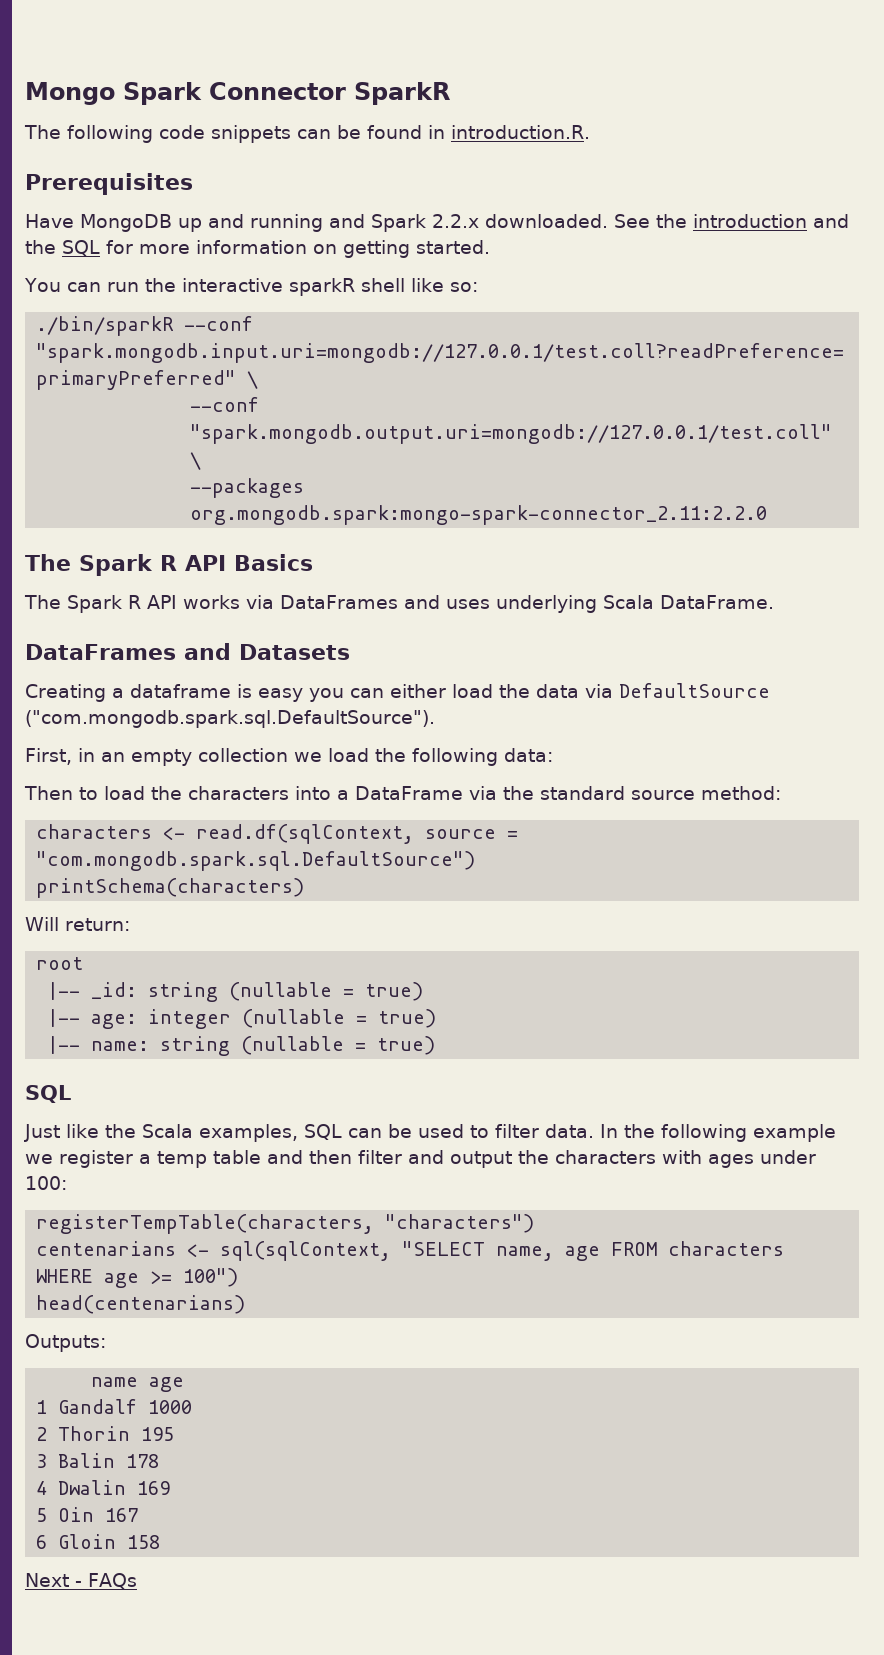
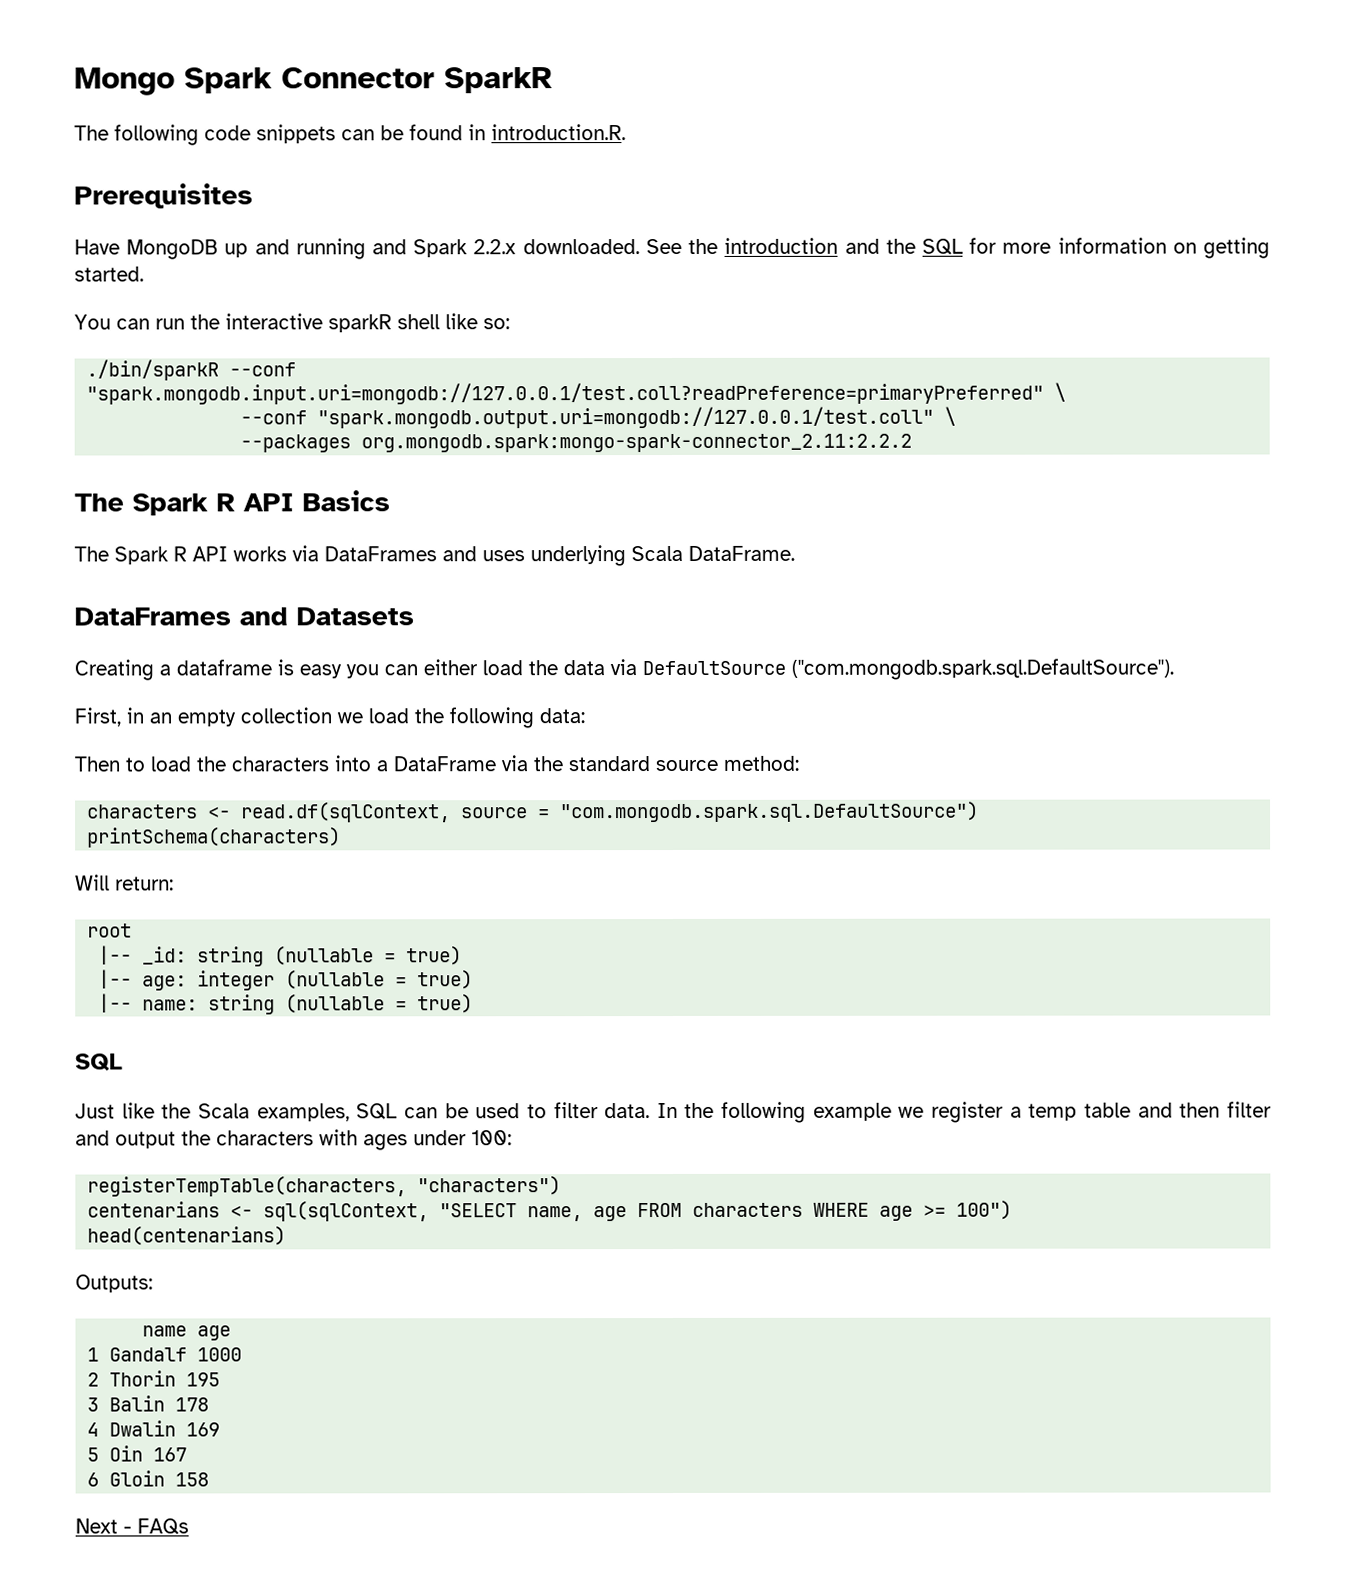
- --packages org.mongodb.spark:mongo-spark-connector_2.11:2.2.0
+ --packages org.mongodb.spark:mongo-spark-connector_2.11:2.2.2

